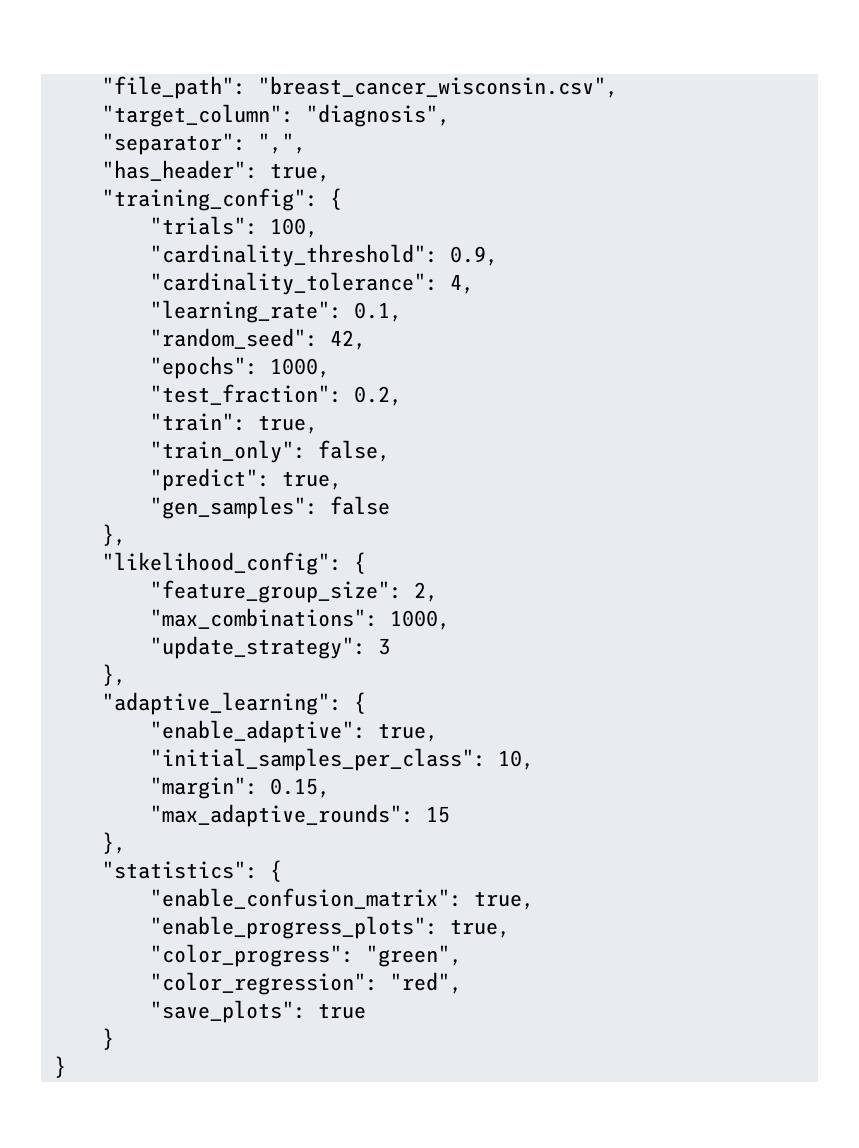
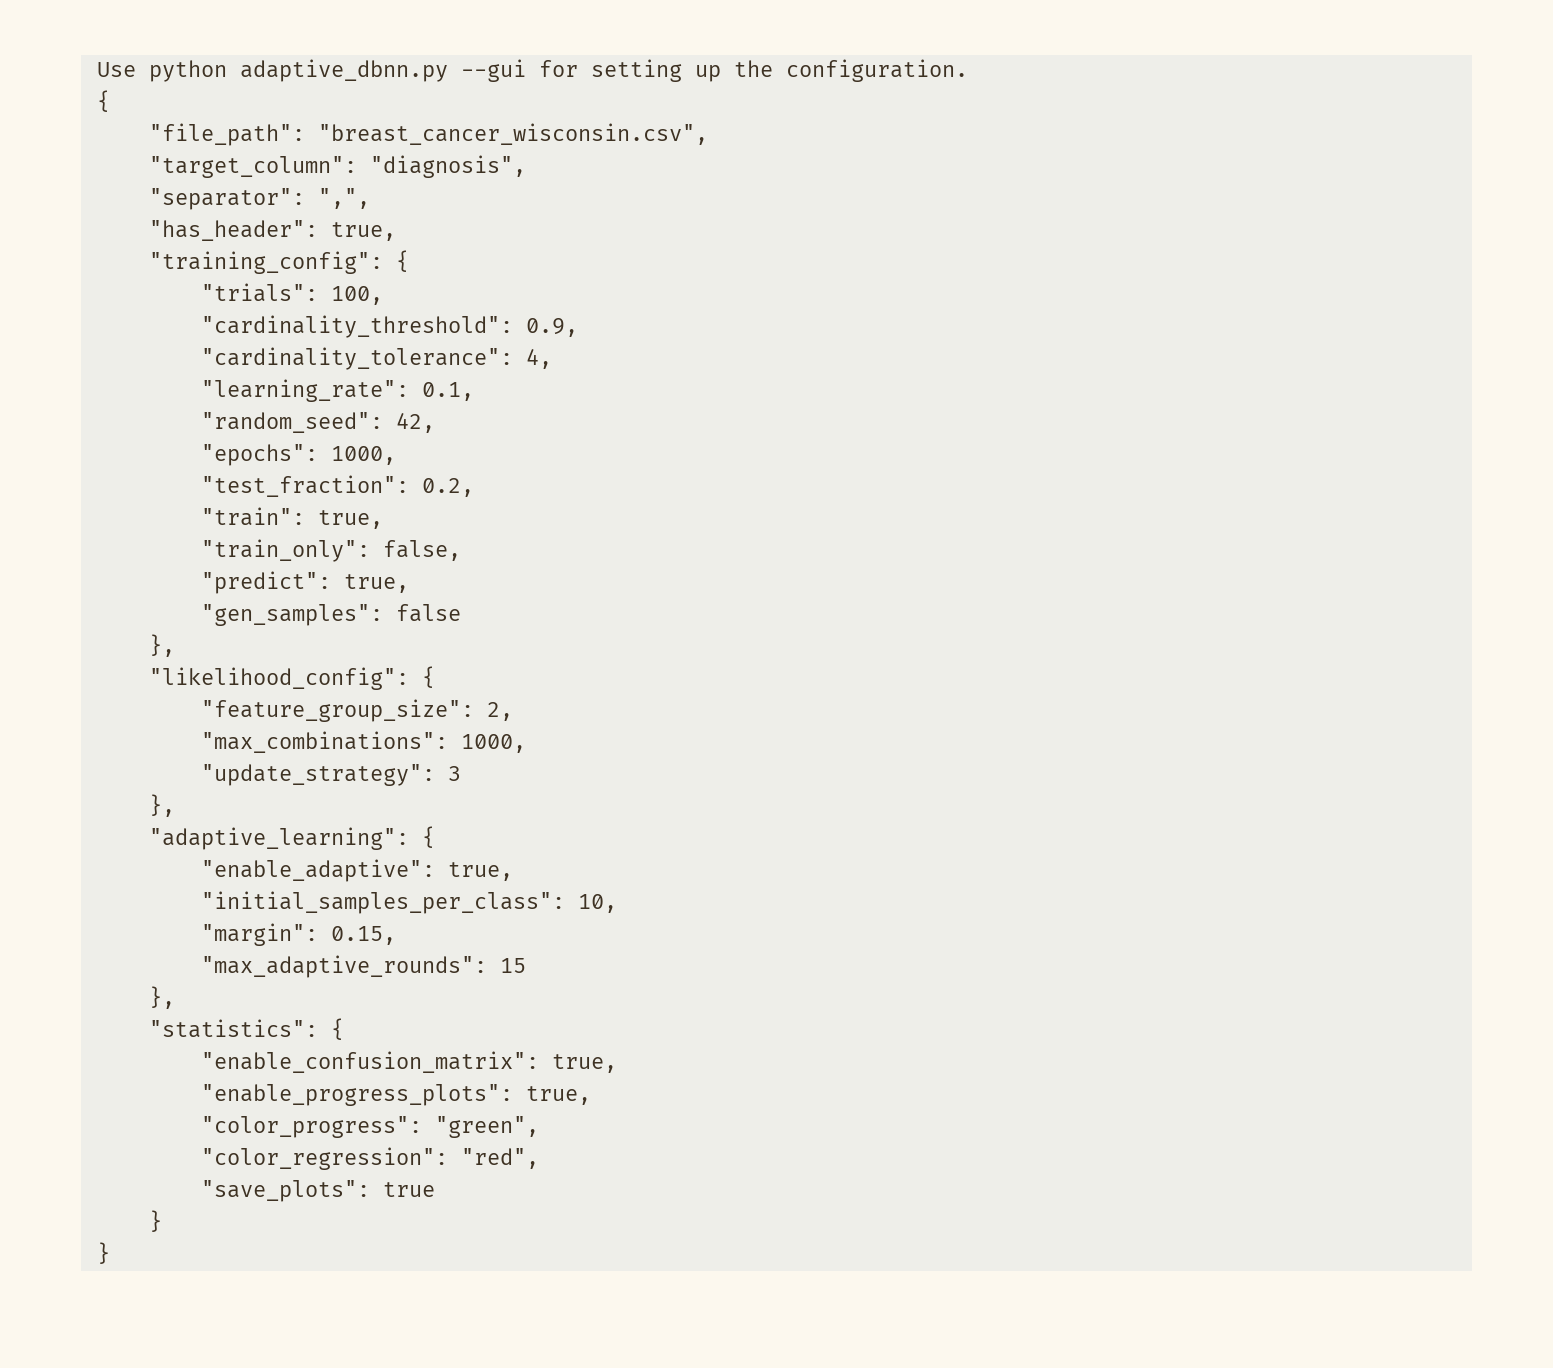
+ Use python adaptive_dbnn.py --gui for setting up the configuration.
+ {

